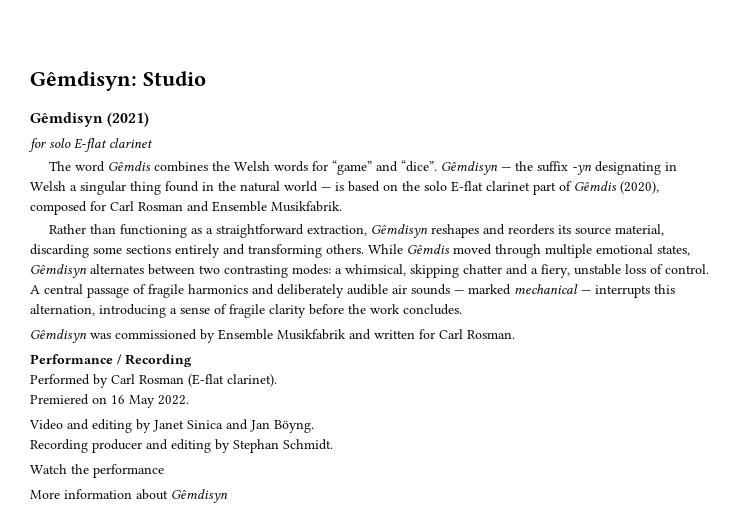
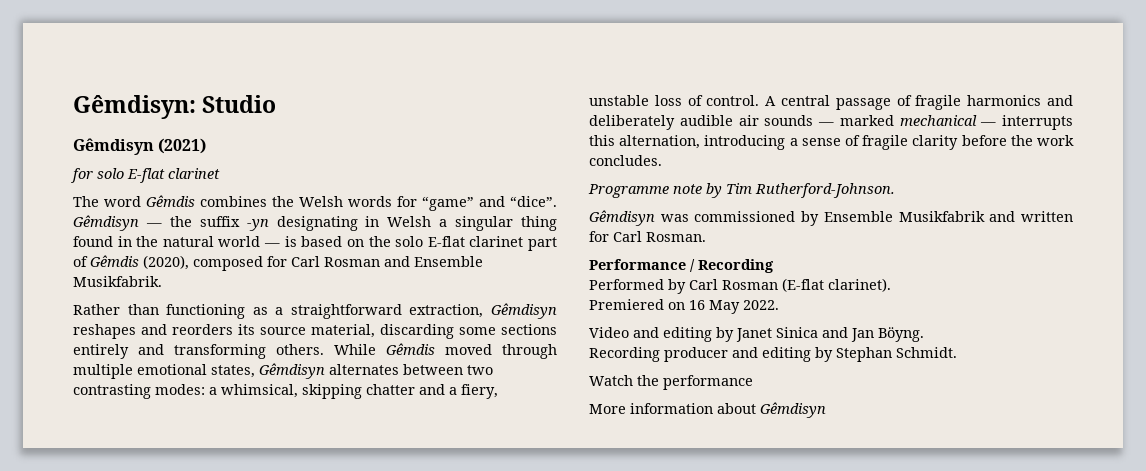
+ Programme note by Tim Rutherford-Johnson.

